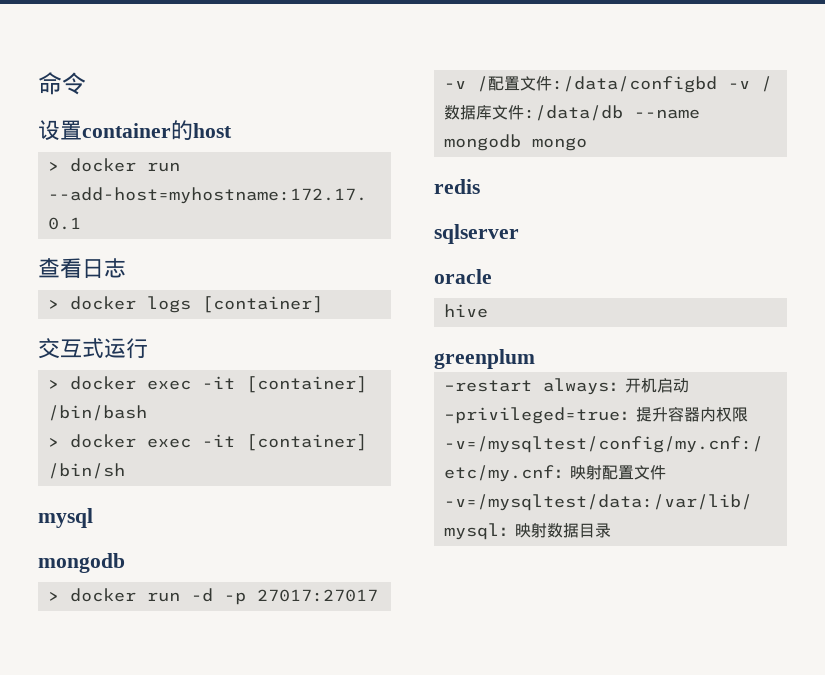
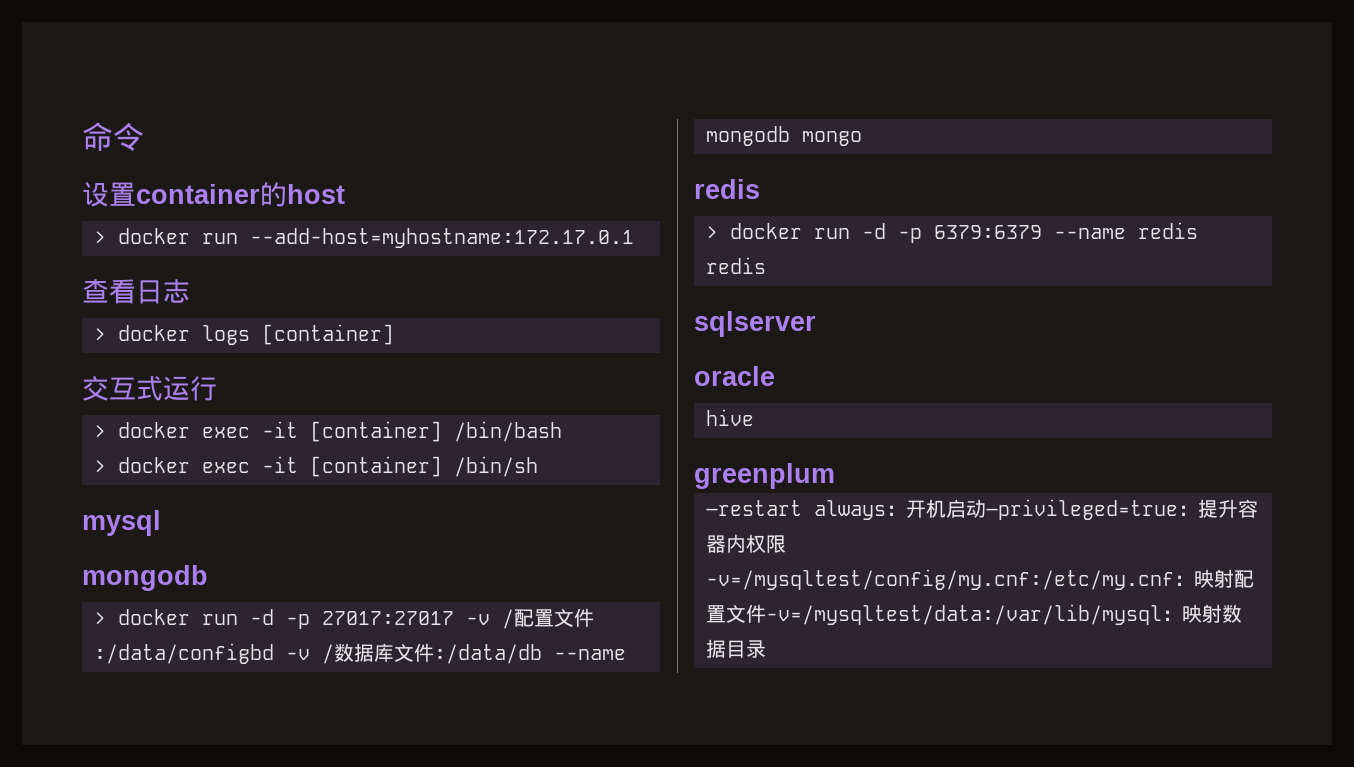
+ > docker run -d -p 6379:6379 --name redis redis

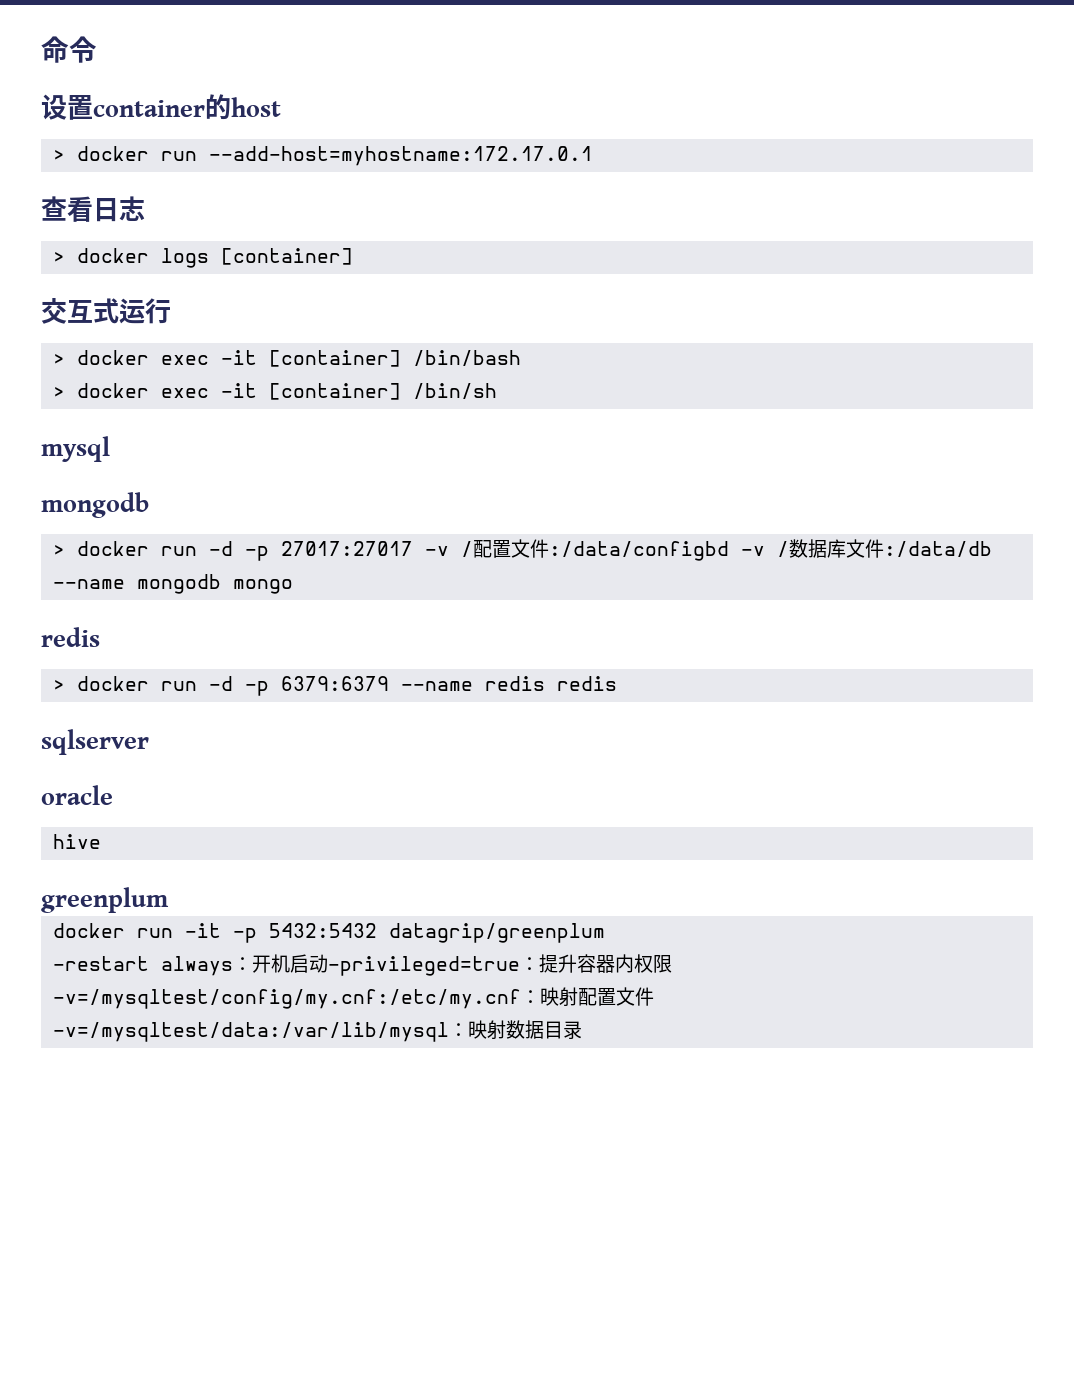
+ docker run -it -p 5432:5432 datagrip/greenplum

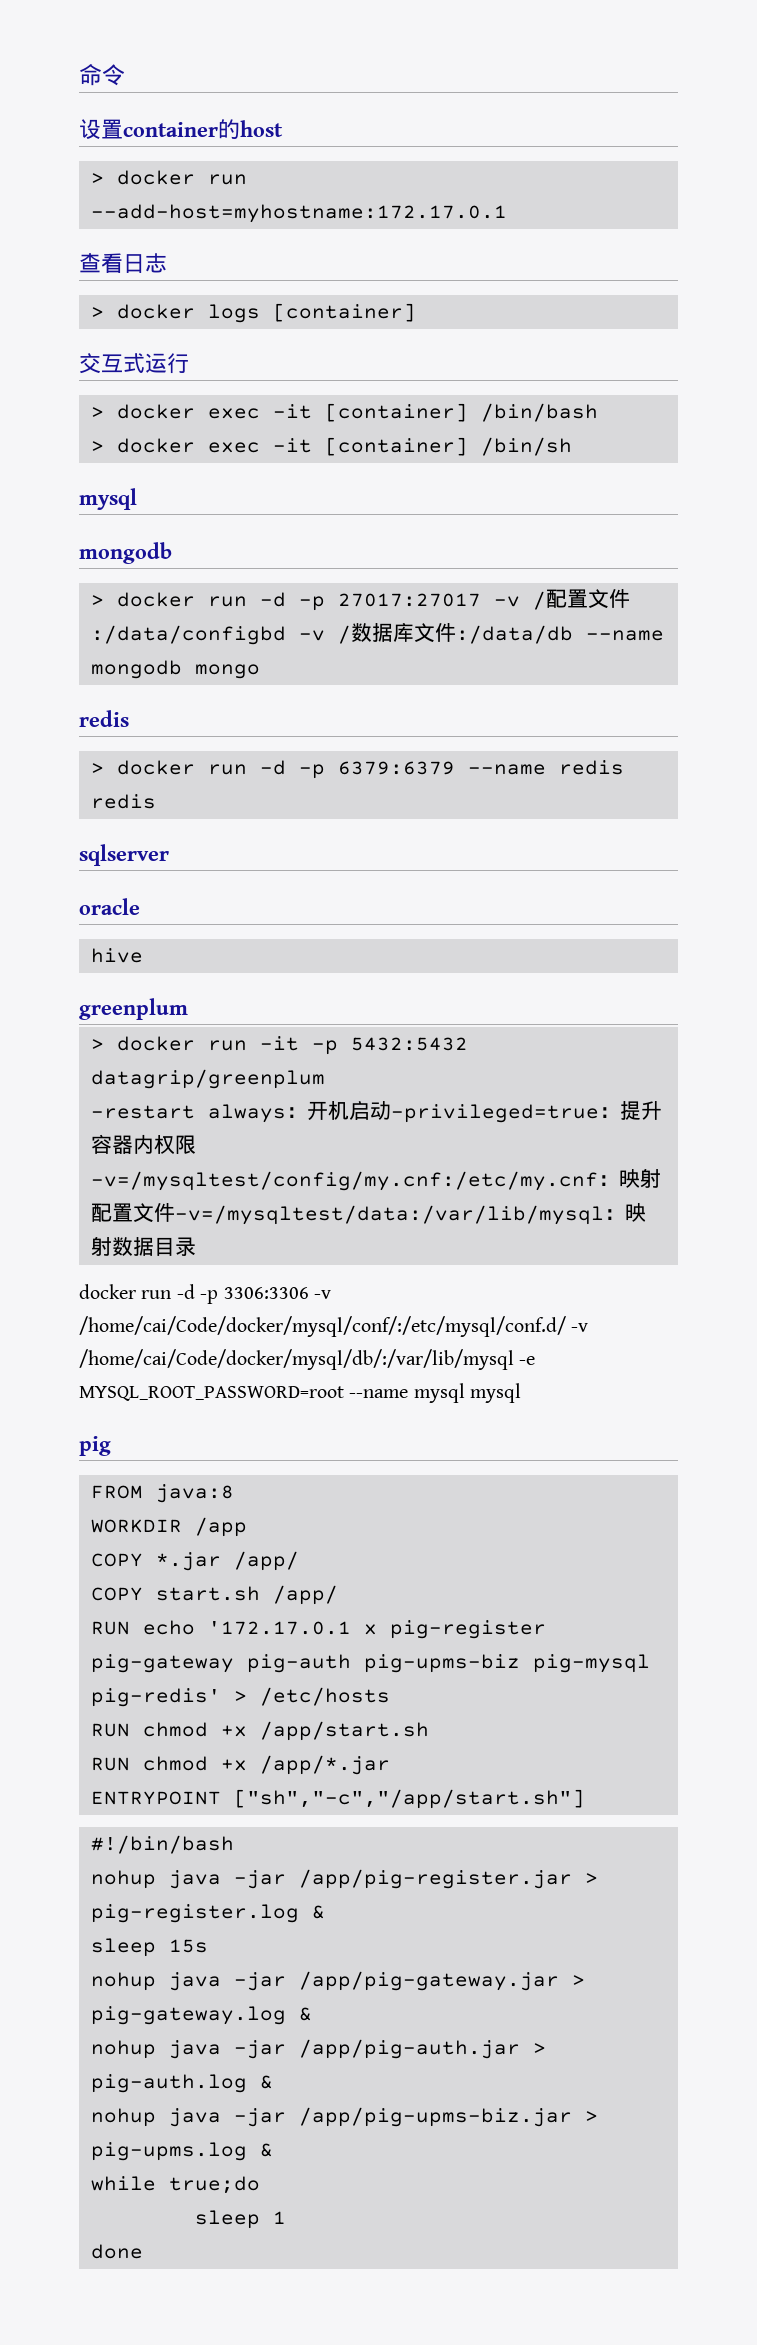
- docker run -it -p 5432:5432 datagrip/greenplum
+ > docker run -it -p 5432:5432 datagrip/greenplum
+ docker run -d -p 3306:3306 -v /home/cai/Code/docker/mysql/conf/:/etc/mysql/conf.d/ -v /home/cai/Code/docker/mysql/db/:/var/lib/mysql -e MYSQL_ROOT_PASSWORD=root --name mysql mysql
+ pig
+ FROM java:8
+ WORKDIR /app
+ COPY *.jar /app/
+ COPY start.sh /app/
+ RUN echo '172.17.0.1 x pig-register pig-gateway pig-auth pig-upms-biz pig-mysql pig-redis' > /etc/hosts
+ RUN chmod +x /app/start.sh
+ RUN chmod +x /app/*.jar
+ ENTRYPOINT ["sh","-c","/app/start.sh"]
+ #!/bin/bash
+ nohup java -jar /app/pig-register.jar > pig-register.log &
+ sleep 15s
+ nohup java -jar /app/pig-gateway.jar > pig-gateway.log &
+ nohup java -jar /app/pig-auth.jar > pig-auth.log &
+ nohup java -jar /app/pig-upms-biz.jar > pig-upms.log &
+ while true;do
+ sleep 1
+ done

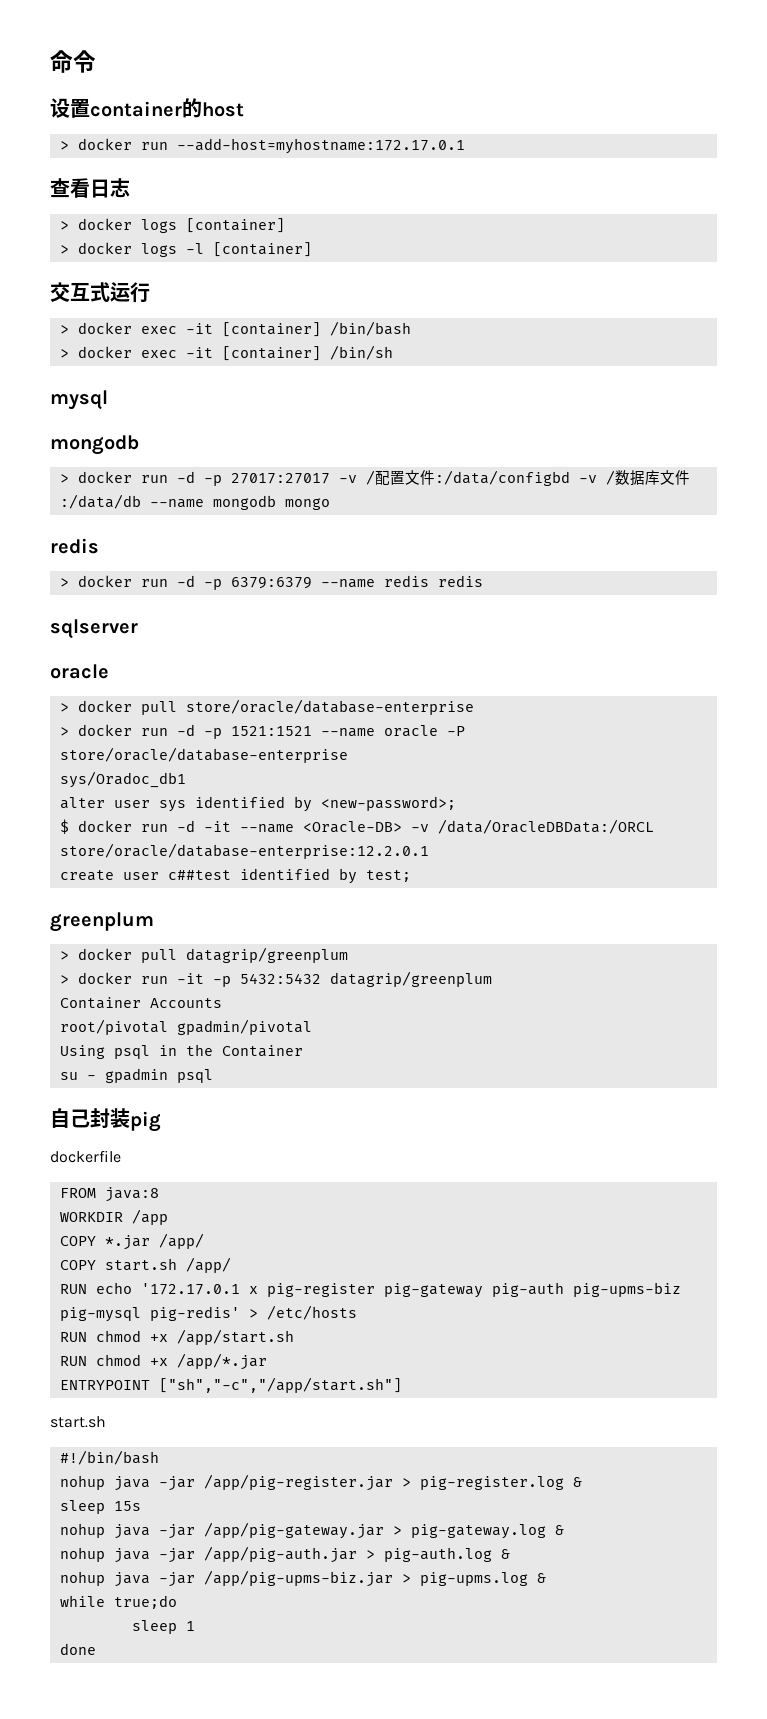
+ > docker logs -l [container]
- hive
+ > docker pull store/oracle/database-enterprise
+ > docker run -d -p 1521:1521 --name oracle -P store/oracle/database-enterprise
+ sys/Oradoc_db1
+ alter user sys identified by <new-password>;
+ $ docker run -d -it --name <Oracle-DB> -v /data/OracleDBData:/ORCL store/oracle/database-enterprise:12.2.0.1
+ create user c##test identified by test;
  greenplum
+ > docker pull datagrip/greenplum
- –restart always：开机启动–privileged=true：提升容器内权限-v=/mysqltest/config/my.cnf:/etc/my.cnf：映射配置文件-v=/mysqltest/data:/var/lib/mysql：映射数据目录
- docker run -d -p 3306:3306 -v /home/cai/Code/docker/mysql/conf/:/etc/mysql/conf.d/ -v /home/cai/Code/docker/mysql/db/:/var/lib/mysql -e MYSQL_ROOT_PASSWORD=root --name mysql mysql
- pig
+ Container Accounts
+ root/pivotal gpadmin/pivotal
+ Using psql in the Container
+ su - gpadmin psql
+ 自己封装pig
+ dockerfile
  ENTRYPOINT ["sh","-c","/app/start.sh"]
+ start.sh

